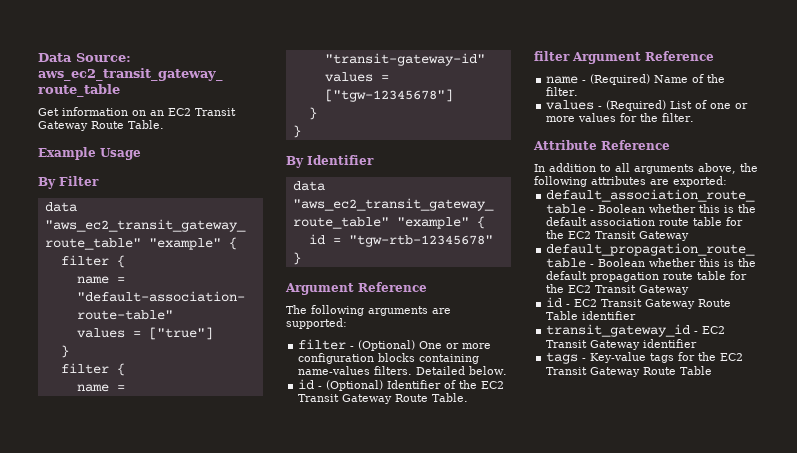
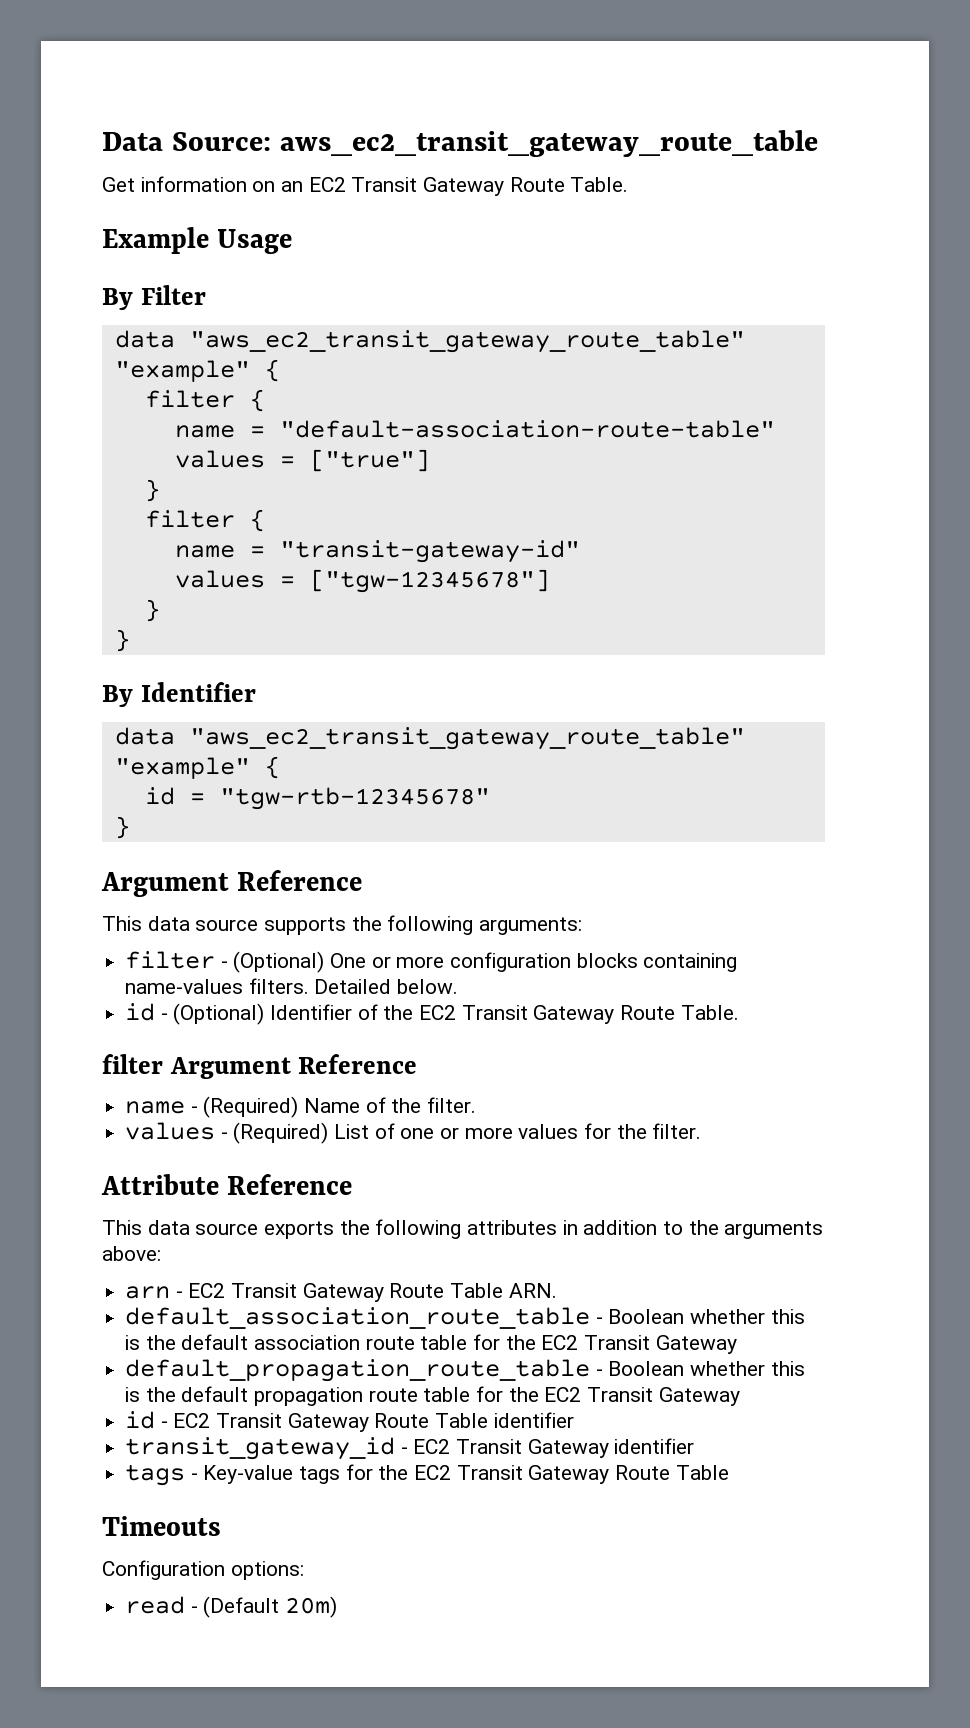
- The following arguments are supported:
+ This data source supports the following arguments:
- In addition to all arguments above, the following attributes are exported:
+ This data source exports the following attributes in addition to the arguments above:
+ arn - EC2 Transit Gateway Route Table ARN.
+ Timeouts
+ Configuration options:
+ read - (Default 20m)

